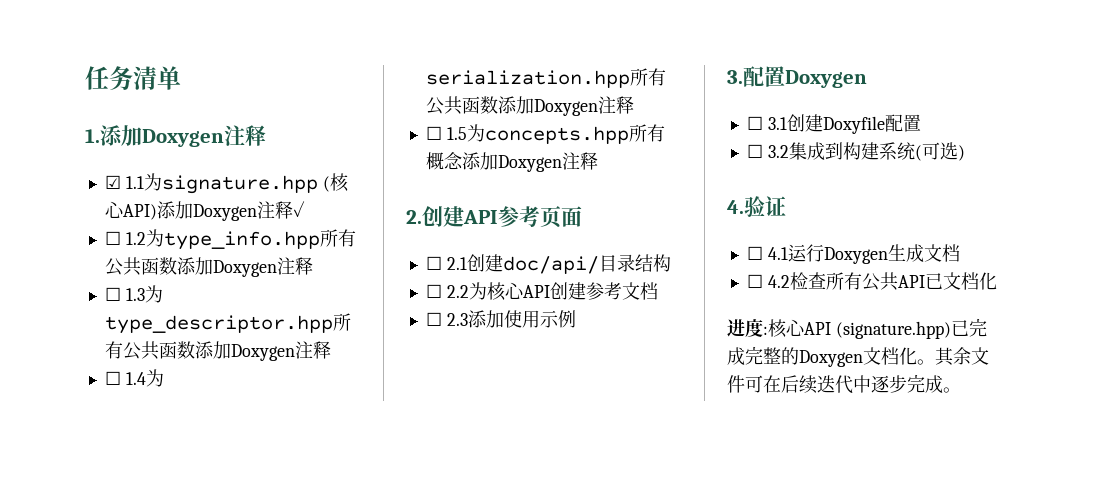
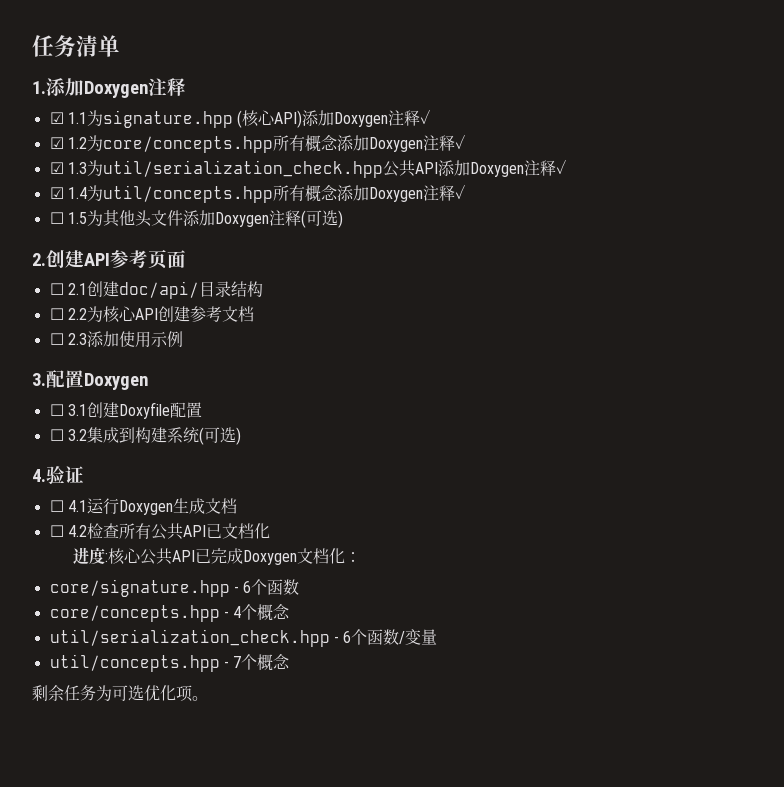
- ☐ 1.2为type_info.hpp所有公共函数添加Doxygen注释
- ☐ 1.3为type_descriptor.hpp所有公共函数添加Doxygen注释
- ☐ 1.4为serialization.hpp所有公共函数添加Doxygen注释
- ☐ 1.5为concepts.hpp所有概念添加Doxygen注释
+ ☑ 1.2为core/concepts.hpp所有概念添加Doxygen注释✓
+ ☑ 1.3为util/serialization_check.hpp公共API添加Doxygen注释✓
+ ☑ 1.4为util/concepts.hpp所有概念添加Doxygen注释✓
+ ☐ 1.5为其他头文件添加Doxygen注释(可选)
- 进度:核心API (signature.hpp)已完成完整的Doxygen文档化。其余文件可在后续迭代中逐步完成。
+ 进度:核心公共API已完成Doxygen文档化：
+ core/signature.hpp - 6个函数
+ core/concepts.hpp - 4个概念
+ util/serialization_check.hpp - 6个函数/变量
+ util/concepts.hpp - 7个概念
+ 剩余任务为可选优化项。

